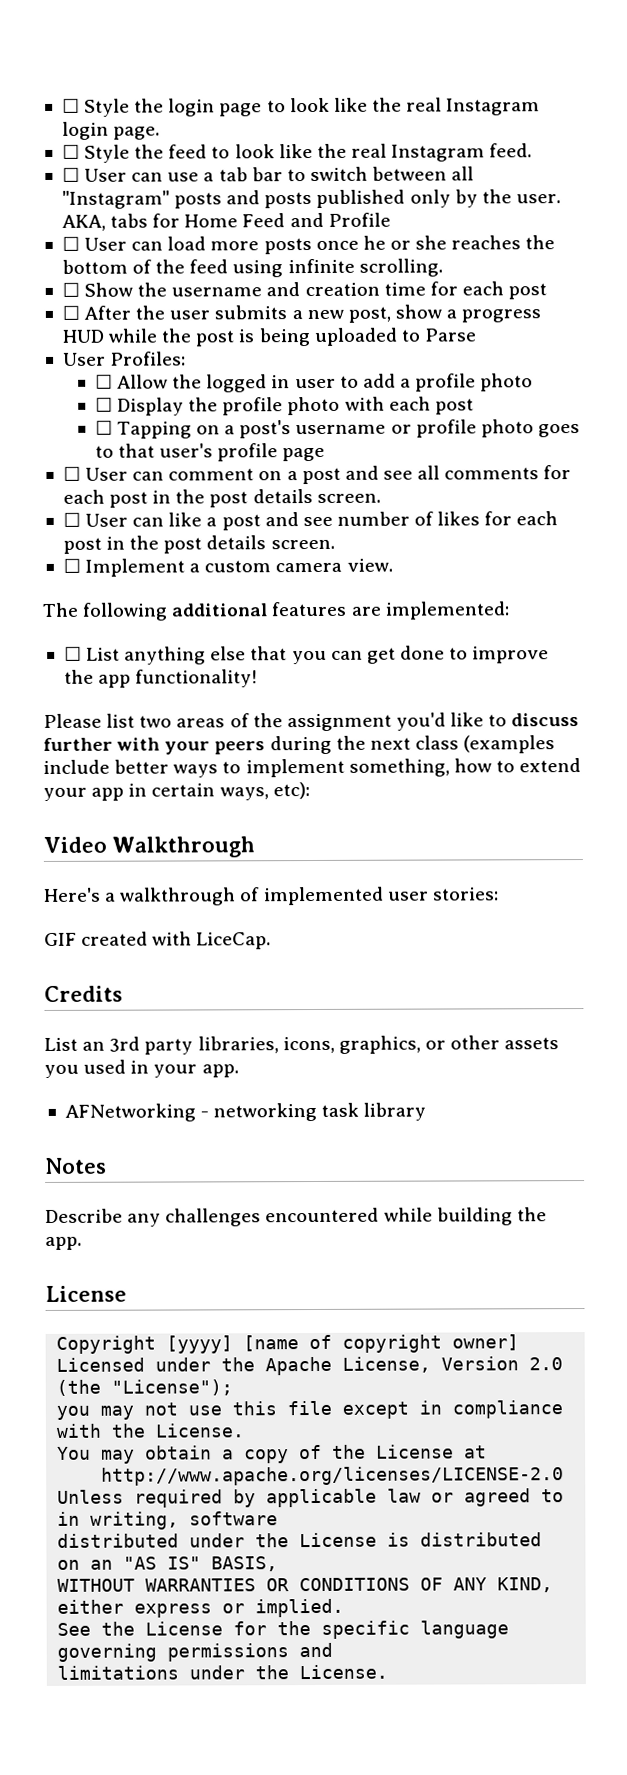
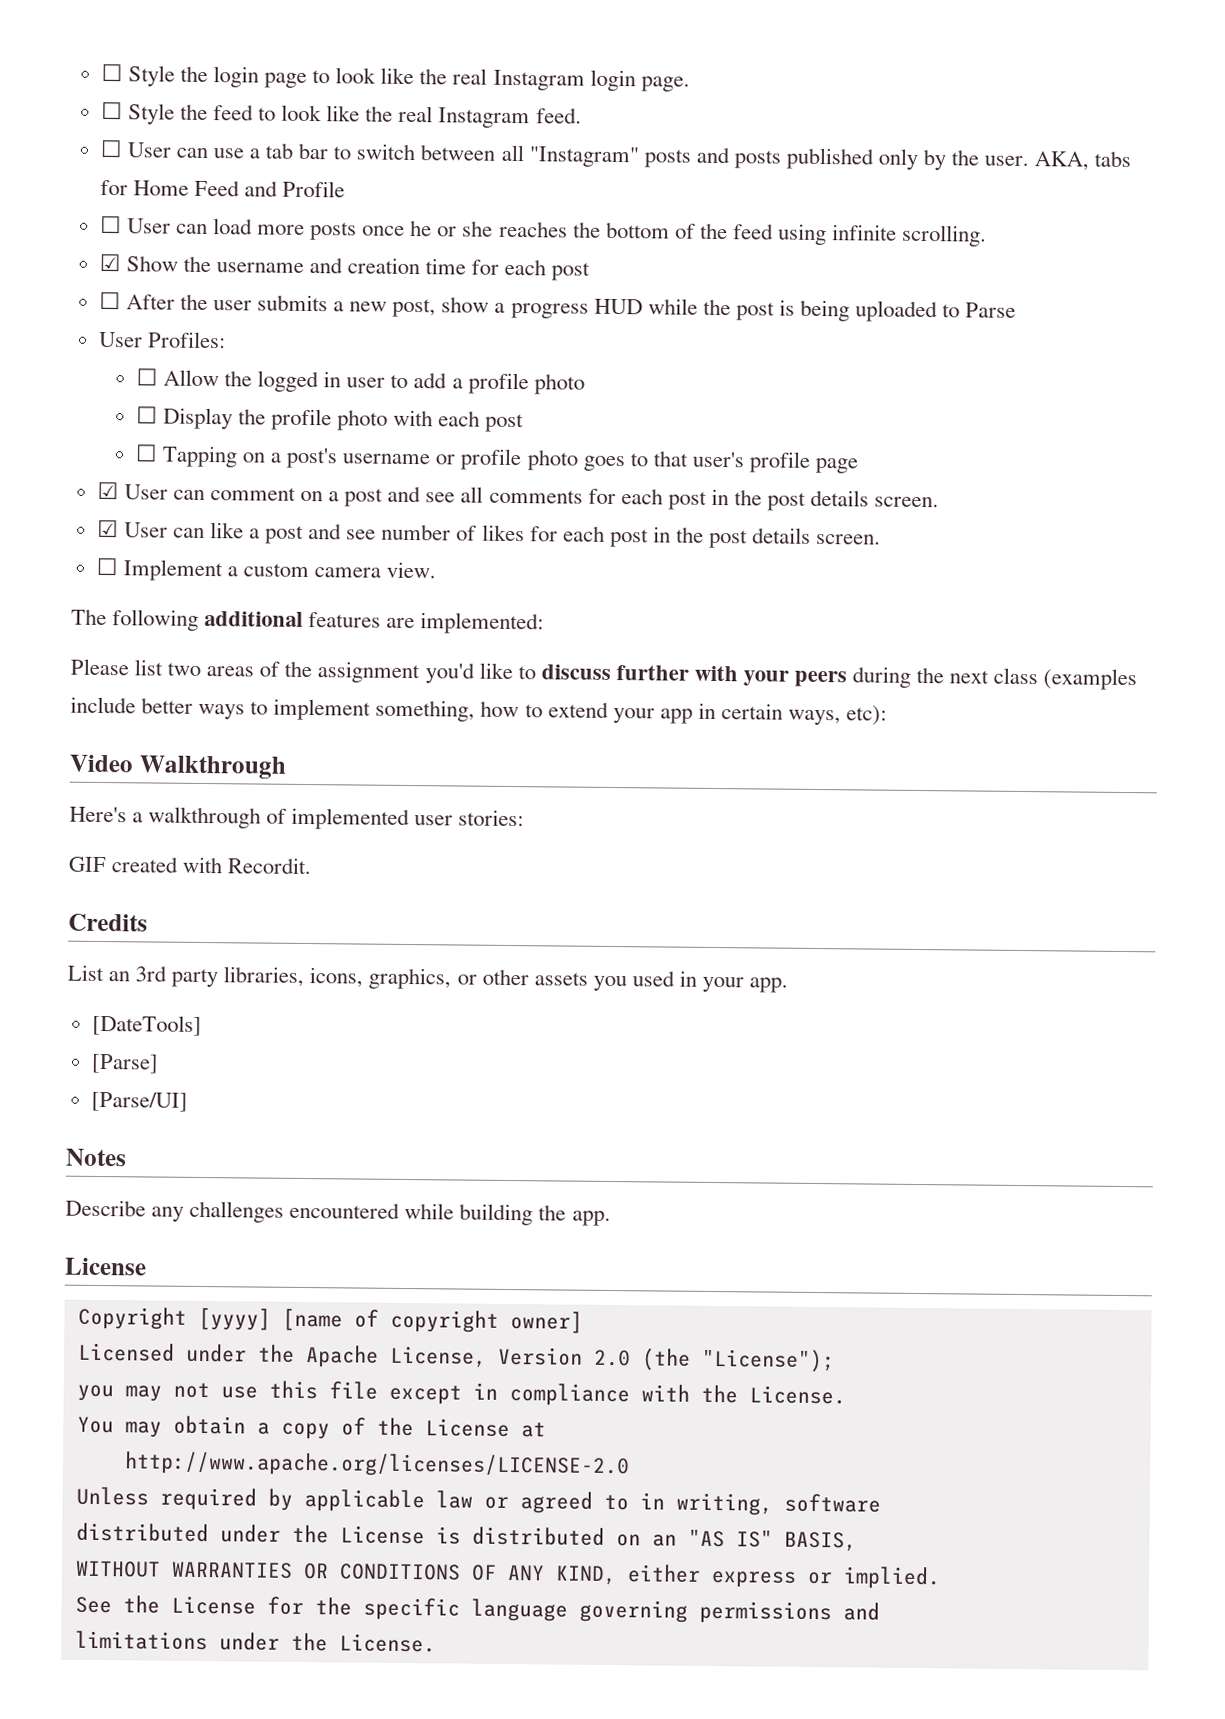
- ☐ Show the username and creation time for each post
+ ☑ Show the username and creation time for each post
- ☐ User can comment on a post and see all comments for each post in the post details screen.
+ ☑ User can comment on a post and see all comments for each post in the post details screen.
- ☐ User can like a post and see number of likes for each post in the post details screen.
+ ☑ User can like a post and see number of likes for each post in the post details screen.
- ☐ List anything else that you can get done to improve the app functionality!
- GIF created with LiceCap.
+ GIF created with Recordit.
- AFNetworking - networking task library
+ [DateTools]
+ [Parse]
+ [Parse/UI]

